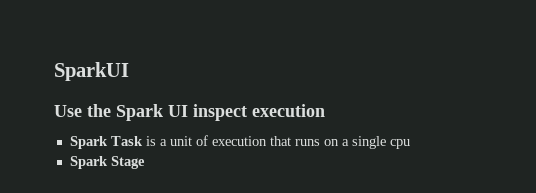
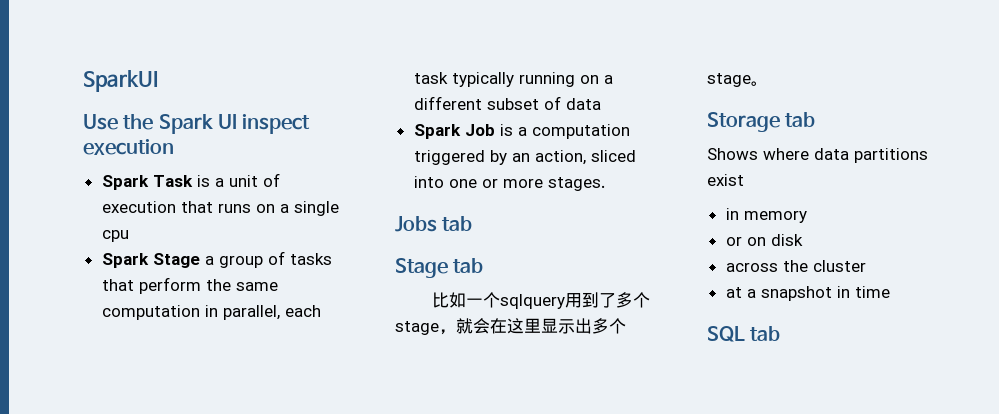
- Spark Stage
+ Spark Stage a group of tasks that perform the same computation in parallel, each task typically running on a different subset of data
+ Spark Job is a computation triggered by an action, sliced into one or more stages.
+ Jobs tab
+ Stage tab
+ 比如一个sqlquery用到了多个stage，就会在这里显示出多个stage。
+ Storage tab
+ Shows where data partitions exist
+ in memory
+ or on disk
+ across the cluster
+ at a snapshot in time
+ SQL tab

